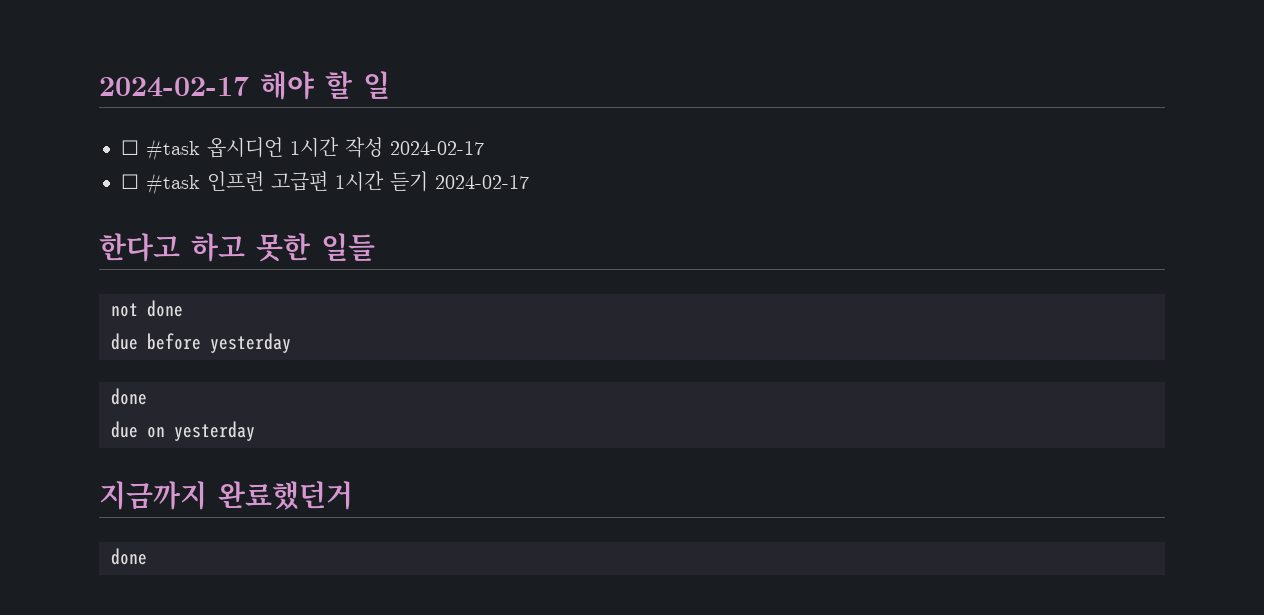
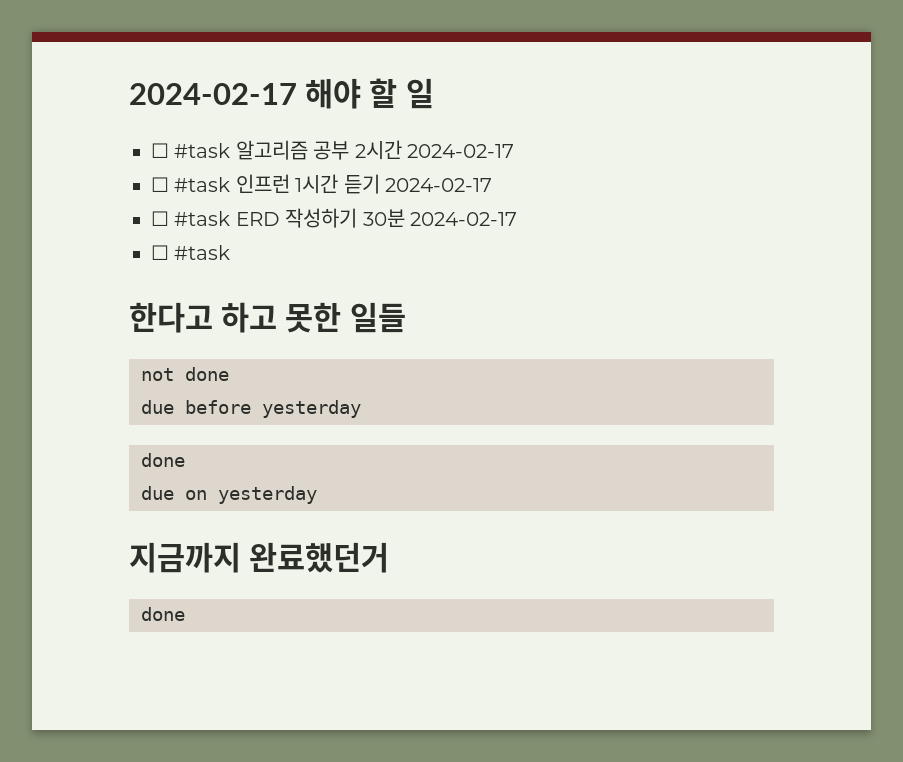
- ☐ #task 옵시디언 1시간 작성 2024-02-17
+ ☐ #task 알고리즘 공부 2시간 2024-02-17
- ☐ #task 인프런 고급편 1시간 듣기 2024-02-17
+ ☐ #task 인프런 1시간 듣기 2024-02-17
+ ☐ #task ERD 작성하기 30분 2024-02-17
+ ☐ #task

